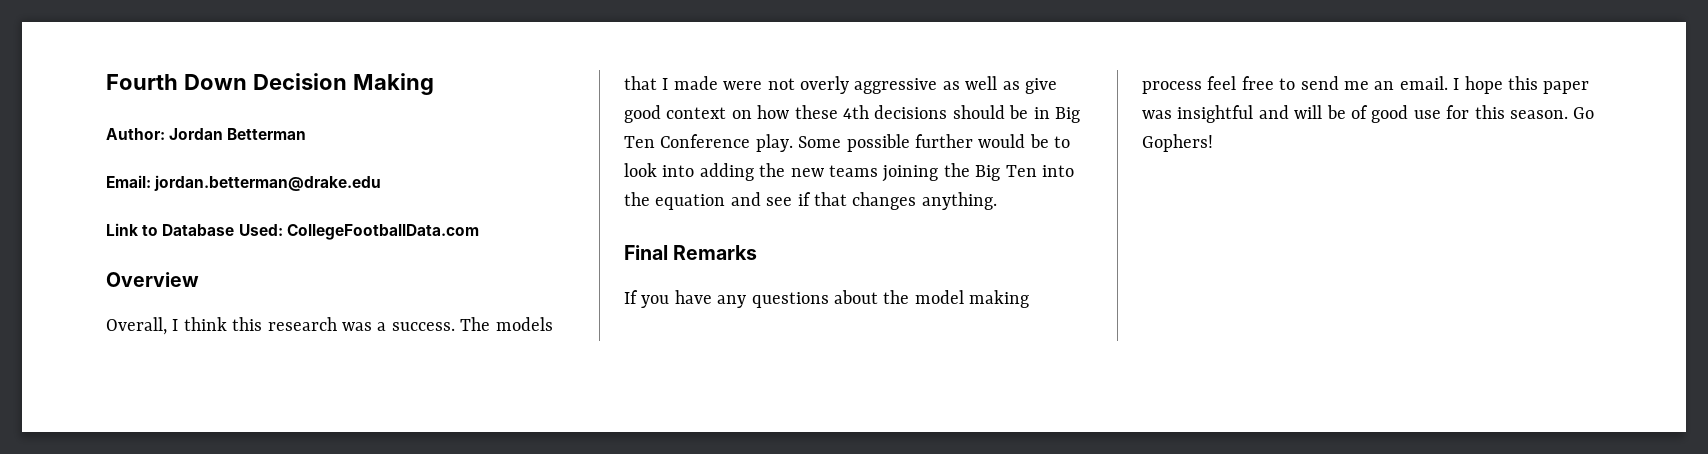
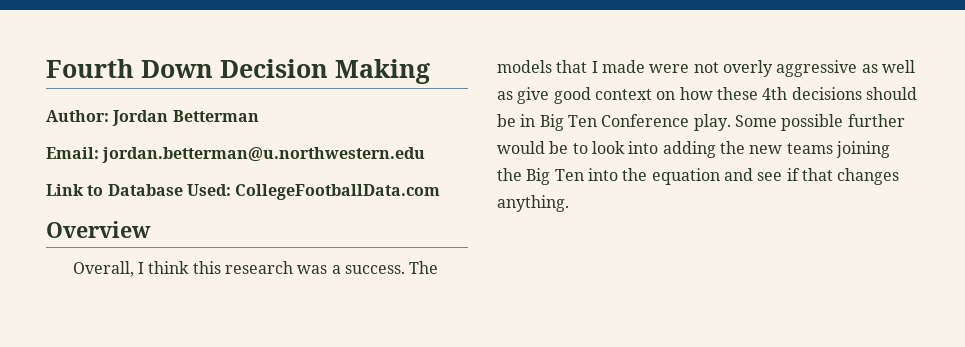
- Email: jordan.betterman@drake.edu
+ Email: jordan.betterman@u.northwestern.edu
- Final Remarks
- If you have any questions about the model making process feel free to send me an email. I hope this paper was insightful and will be of good use for this season. Go Gophers!

